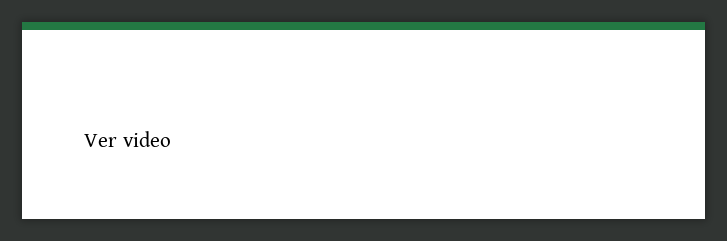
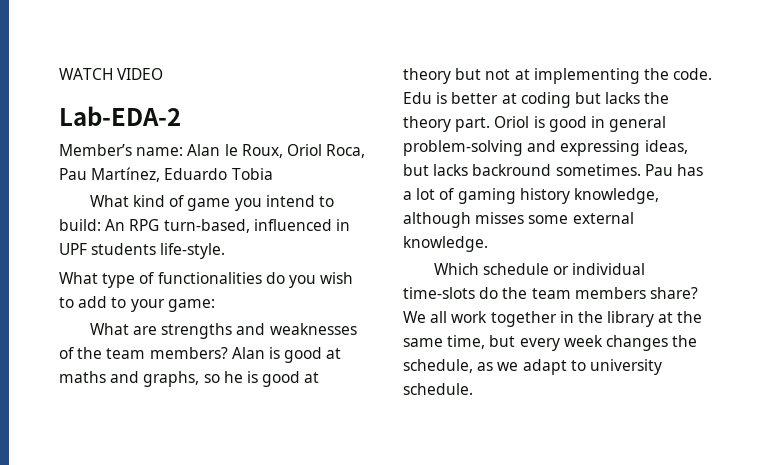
- Ver video
+ WATCH VIDEO
+ Lab-EDA-2
+ Member’s name: Alan le Roux, Oriol Roca, Pau Martínez, Eduardo Tobia
+ What kind of game you intend to build: An RPG turn-based, influenced in UPF students life-style.
+ What type of functionalities do you wish to add to your game:
+ What are strengths and weaknesses of the team members? Alan is good at maths and graphs, so he is good at theory but not at implementing the code. Edu is better at coding but lacks the theory part. Oriol is good in general problem-solving and expressing ideas, but lacks backround sometimes. Pau has a lot of gaming history knowledge, although misses some external knowledge.
+ Which schedule or individual time-slots do the team members share? We all work together in the library at the same time, but every week changes the schedule, as we adapt to university schedule.

